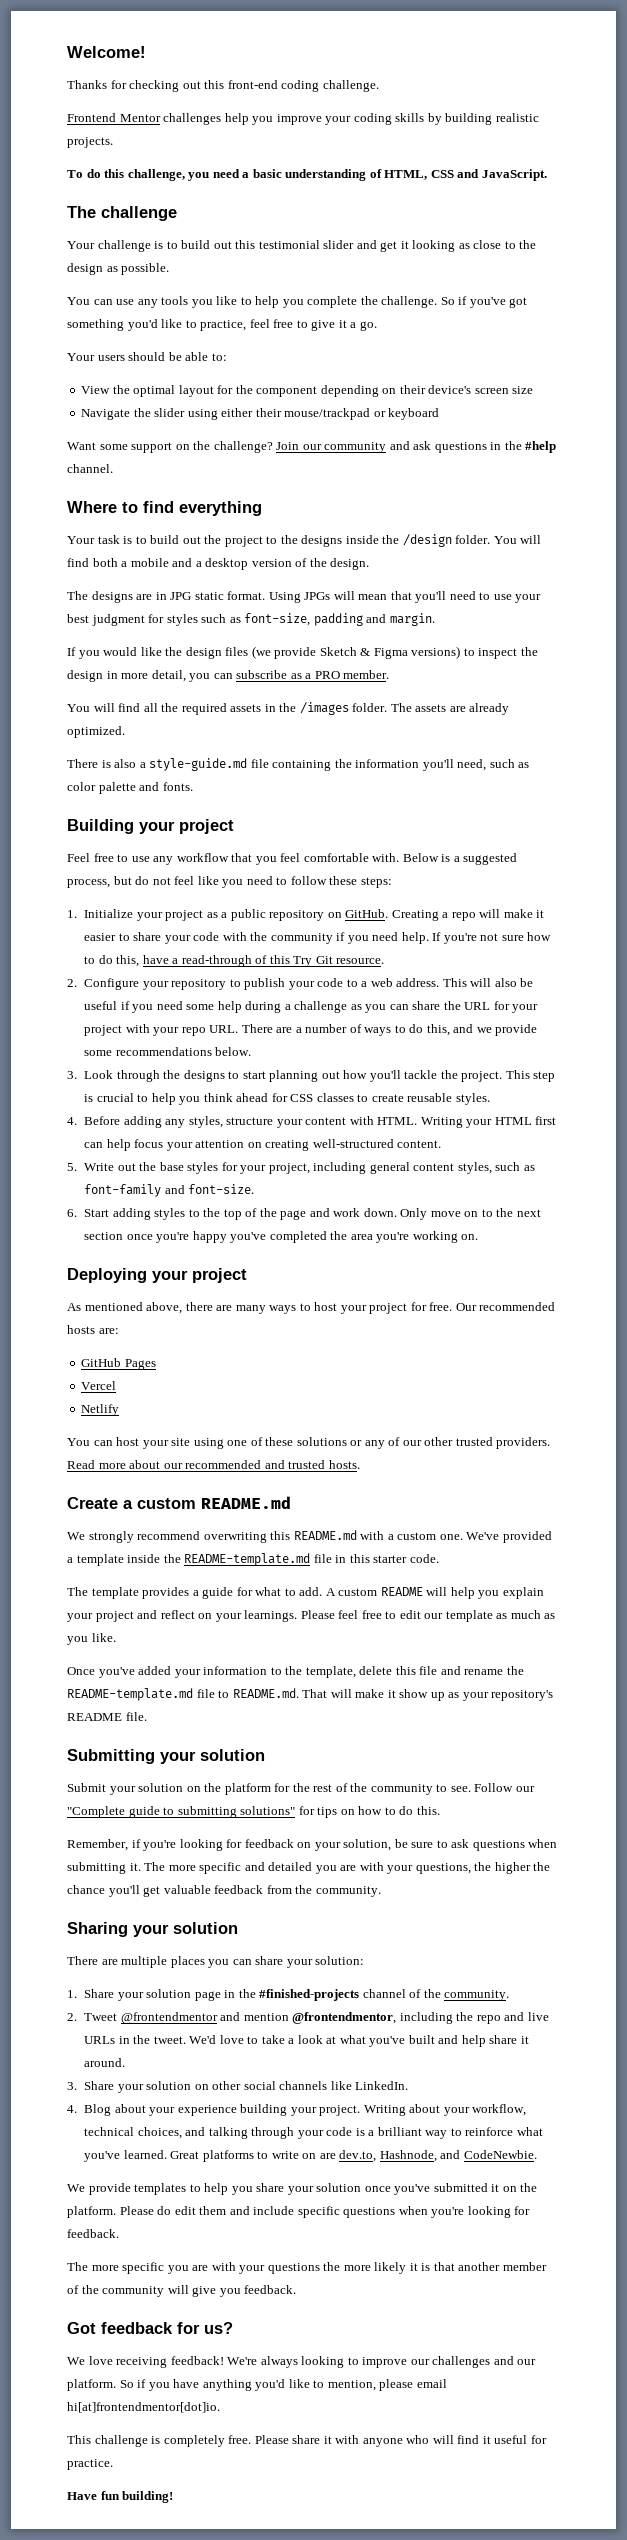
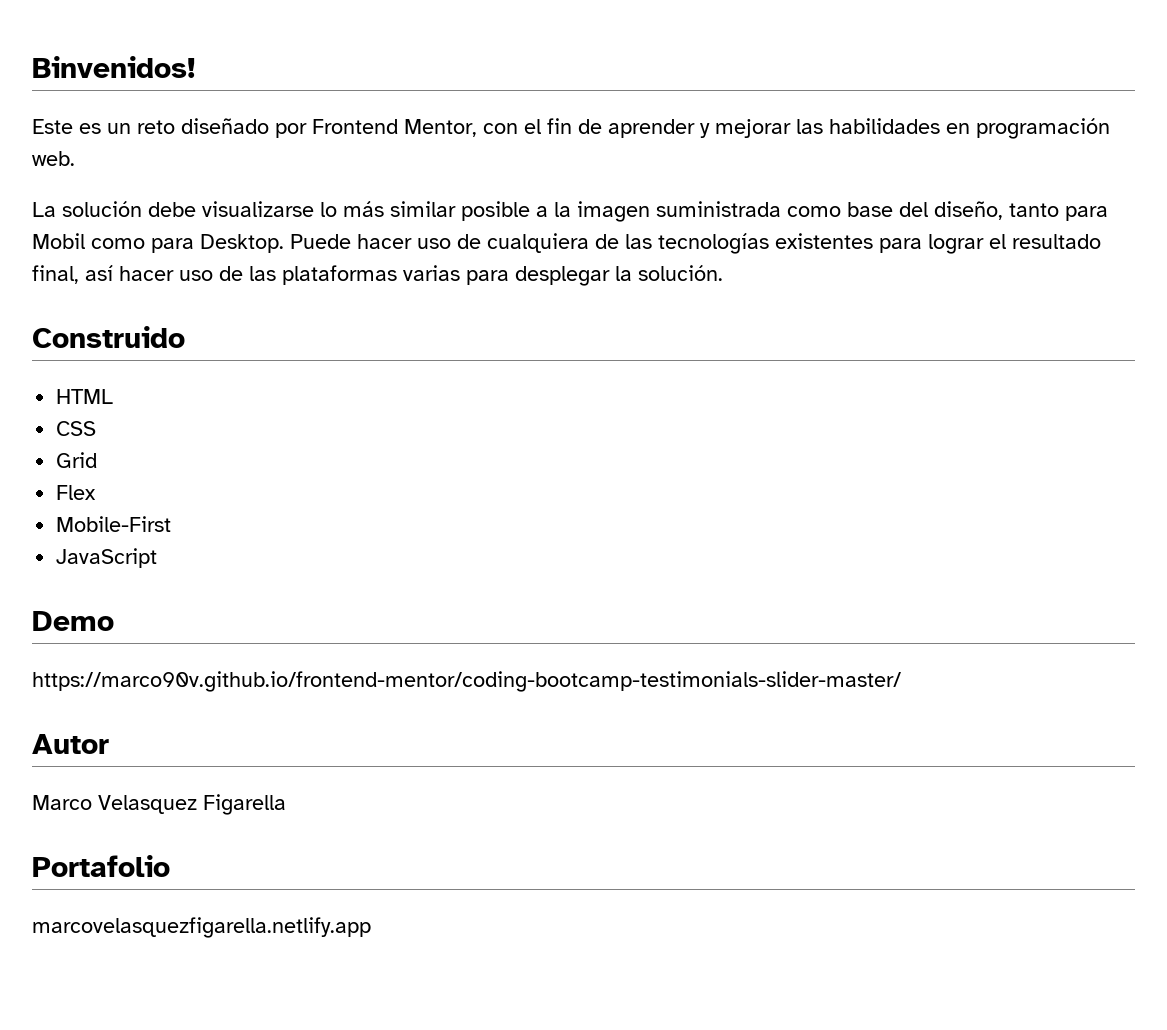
- Welcome!
- Thanks for checking out this front-end coding challenge.
- Frontend Mentor challenges help you improve your coding skills by building realistic projects.
- To do this challenge, you need a basic understanding of HTML, CSS and JavaScript.
- The challenge
- Your challenge is to build out this testimonial slider and get it looking as close to the design as possible.
- You can use any tools you like to help you complete the challenge. So if you've got something you'd like to practice, feel free to give it a go.
- Your users should be able to:
- View the optimal layout for the component depending on their device's screen size
- Navigate the slider using either their mouse/trackpad or keyboard
- Want some support on the challenge? Join our community and ask questions in the #help channel.
- Where to find everything
- Your task is to build out the project to the designs inside the /design folder. You will find both a mobile and a desktop version of the design.
- The designs are in JPG static format. Using JPGs will mean that you'll need to use your best judgment for styles such as font-size, padding and margin.
- If you would like the design files (we provide Sketch & Figma versions) to inspect the design in more detail, you can subscribe as a PRO member.
- You will find all the required assets in the /images folder. The assets are already optimized.
- There is also a style-guide.md file containing the information you'll need, such as color palette and fonts.
- Building your project
- Feel free to use any workflow that you feel comfortable with. Below is a suggested process, but do not feel like you need to follow these steps:
- 1. Initialize your project as a public repository on GitHub. Creating a repo will make it easier to share your code with the community if you need help. If you're not sure how to do this, have a read-through of this Try Git resource.
- 2. Configure your repository to publish your code to a web address. This will also be useful if you need some help during a challenge as you can share the URL for your project with your repo URL. There are a number of ways to do this, and we provide some recommendations below.
- 3. Look through the designs to start planning out how you'll tackle the project. This step is crucial to help you think ahead for CSS classes to create reusable styles.
- 4. Before adding any styles, structure your content with HTML. Writing your HTML first can help focus your attention on creating well-structured content.
- 5. Write out the base styles for your project, including general content styles, such as font-family and font-size.
- 6. Start adding styles to the top of the page and work down. Only move on to the next section once you're happy you've completed the area you're working on.
- Deploying your project
- As mentioned above, there are many ways to host your project for free. Our recommended hosts are:
- GitHub Pages
- Vercel
- Netlify
- You can host your site using one of these solutions or any of our other trusted providers. Read more about our recommended and trusted hosts.
- Create a custom README.md
- We strongly recommend overwriting this README.md with a custom one. We've provided a template inside the README-template.md file in this starter code.
- The template provides a guide for what to add. A custom README will help you explain your project and reflect on your learnings. Please feel free to edit our template as much as you like.
- Once you've added your information to the template, delete this file and rename the README-template.md file to README.md. That will make it show up as your repository's README file.
- Submitting your solution
- Submit your solution on the platform for the rest of the community to see. Follow our "Complete guide to submitting solutions" for tips on how to do this.
- Remember, if you're looking for feedback on your solution, be sure to ask questions when submitting it. The more specific and detailed you are with your questions, the higher the chance you'll get valuable feedback from the community.
- Sharing your solution
- There are multiple places you can share your solution:
- 1. Share your solution page in the #finished-projects channel of the community.
- 2. Tweet @frontendmentor and mention @frontendmentor, including the repo and live URLs in the tweet. We'd love to take a look at what you've built and help share it around.
- 3. Share your solution on other social channels like LinkedIn.
- 4. Blog about your experience building your project. Writing about your workflow, technical choices, and talking through your code is a brilliant way to reinforce what you've learned. Great platforms to write on are dev.to, Hashnode, and CodeNewbie.
- We provide templates to help you share your solution once you've submitted it on the platform. Please do edit them and include specific questions when you're looking for feedback.
- The more specific you are with your questions the more likely it is that another member of the community will give you feedback.
- Got feedback for us?
- We love receiving feedback! We're always looking to improve our challenges and our platform. So if you have anything you'd like to mention, please email hi[at]frontendmentor[dot]io.
- This challenge is completely free. Please share it with anyone who will find it useful for practice.
- Have fun building!
+ Binvenidos!
+ Este es un reto diseñado por Frontend Mentor, con el fin de aprender y mejorar las habilidades en programación web.
+ La solución debe visualizarse lo más similar posible a la imagen suministrada como base del diseño, tanto para Mobil como para Desktop. Puede hacer uso de cualquiera de las tecnologías existentes para lograr el resultado final, así hacer uso de las plataformas varias para desplegar la solución.
+ Construido
+ HTML
+ CSS
+ Grid
+ Flex
+ Mobile-First
+ JavaScript
+ Demo
+ https://marco90v.github.io/frontend-mentor/coding-bootcamp-testimonials-slider-master/
+ Autor
+ Marco Velasquez Figarella
+ Portafolio
+ marcovelasquezfigarella.netlify.app

